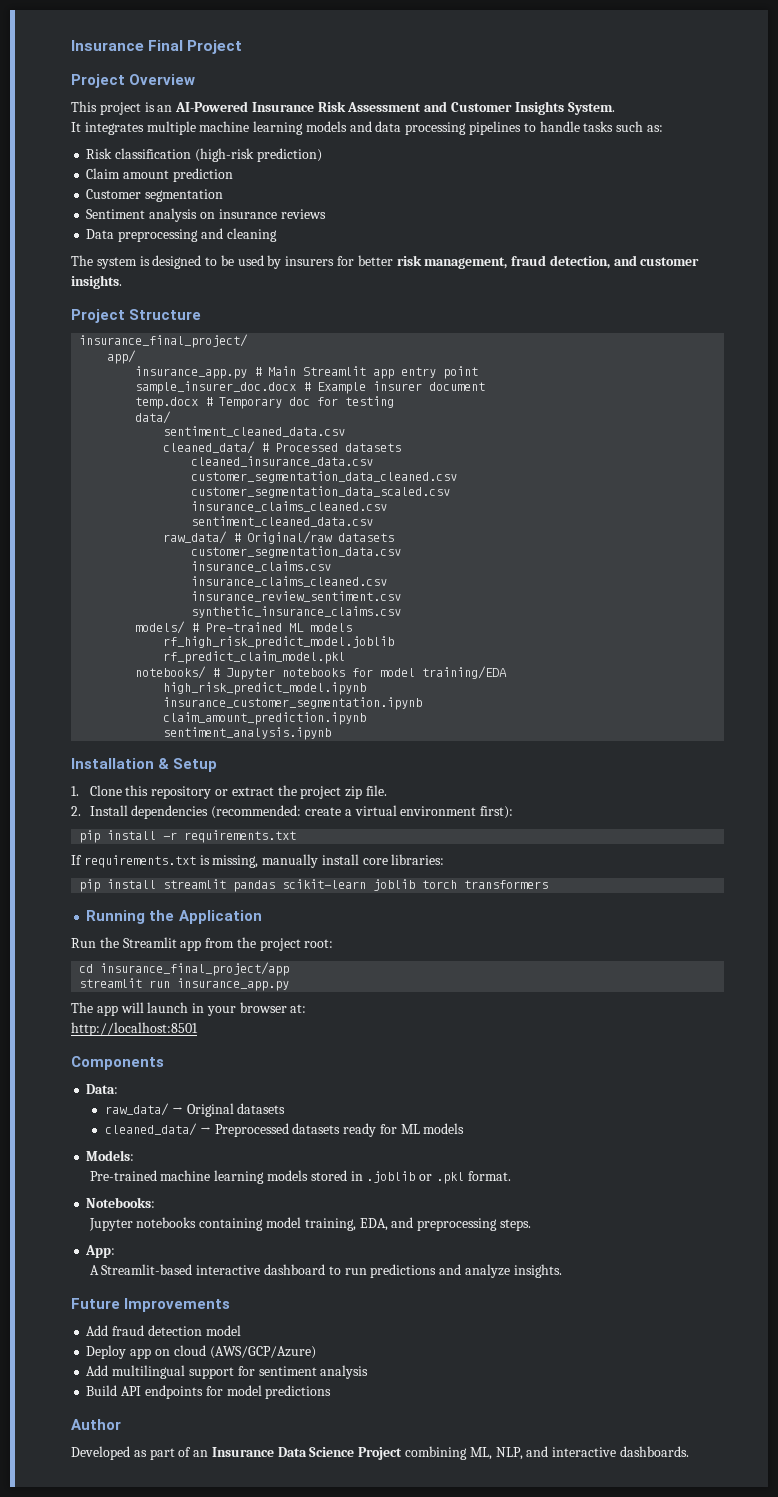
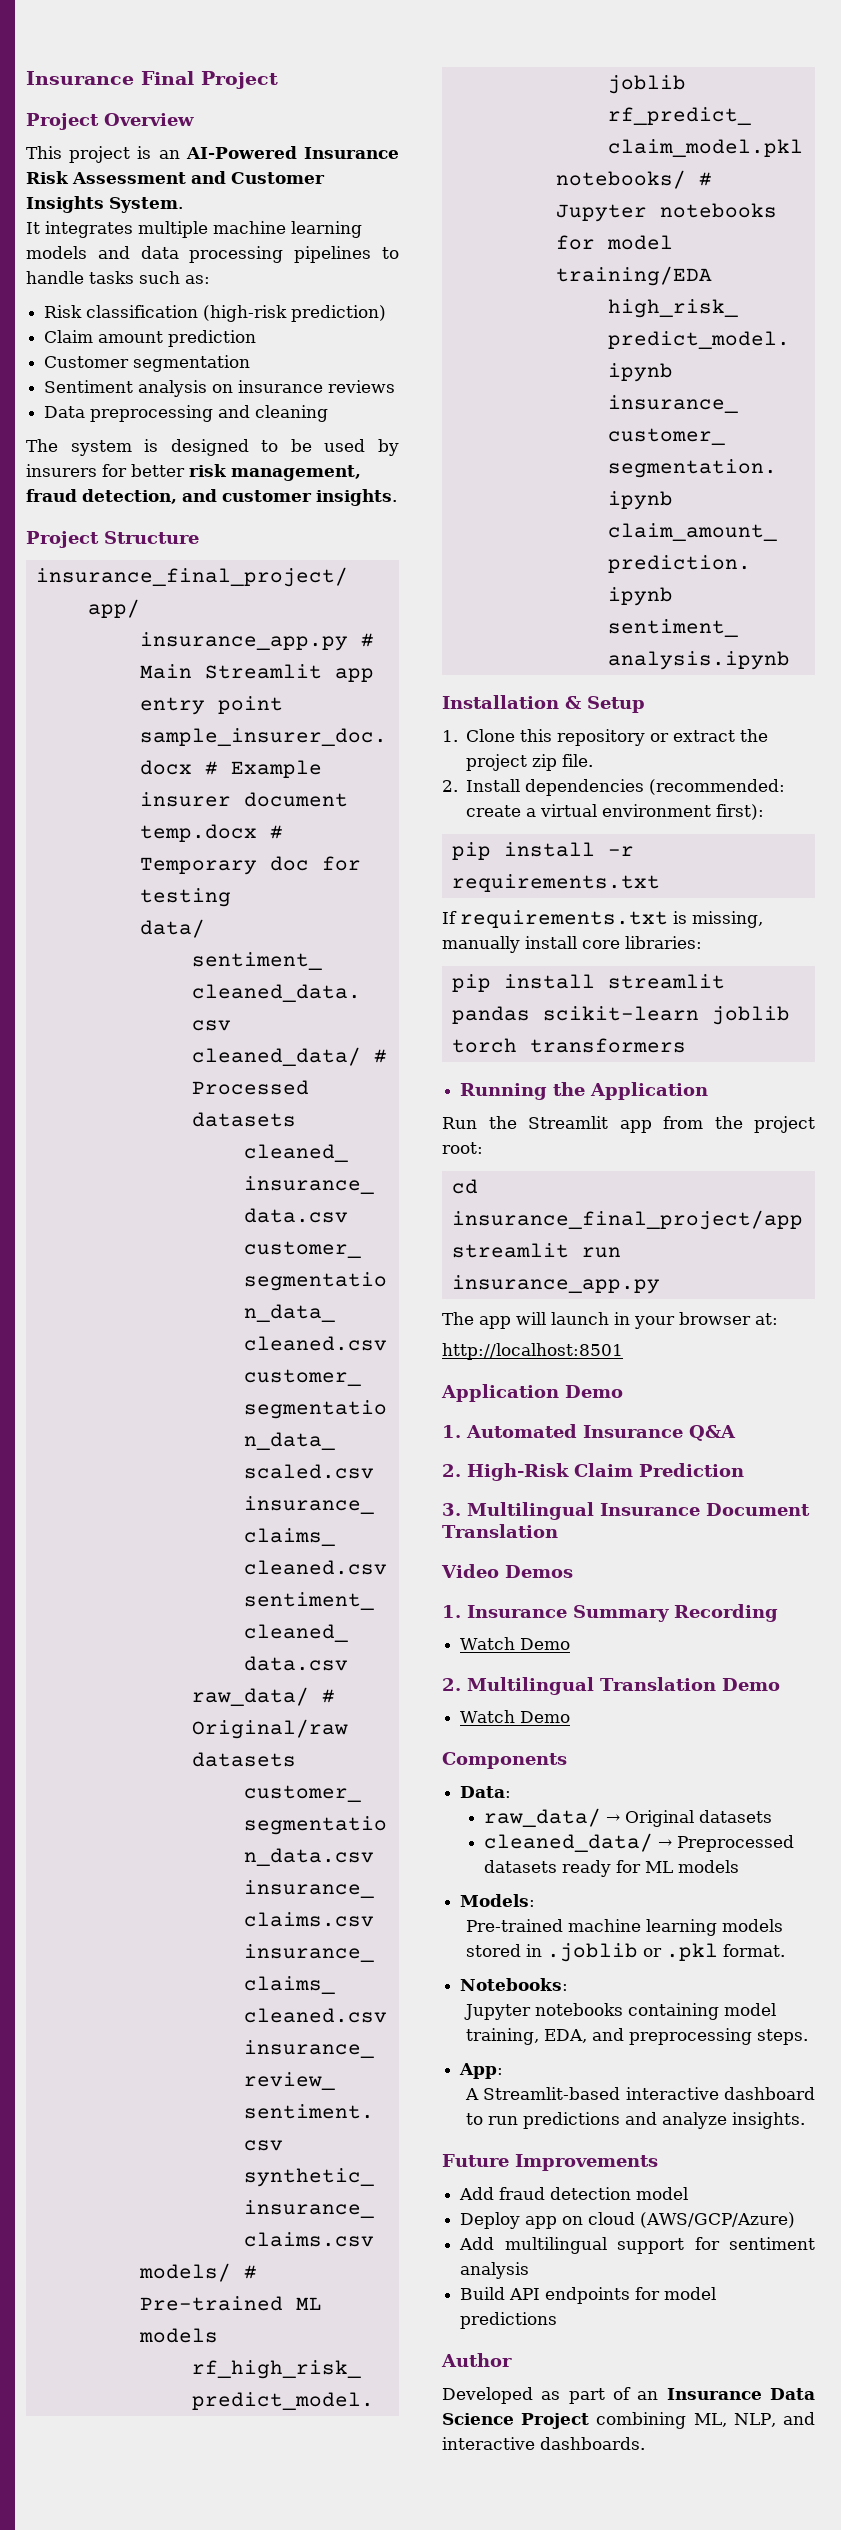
+ Application Demo
+ 1. Automated Insurance Q&A
+ 2. High-Risk Claim Prediction
+ 3. Multilingual Insurance Document Translation
+ Video Demos
+ 1. Insurance Summary Recording
+ Watch Demo
+ 2. Multilingual Translation Demo
+ Watch Demo

